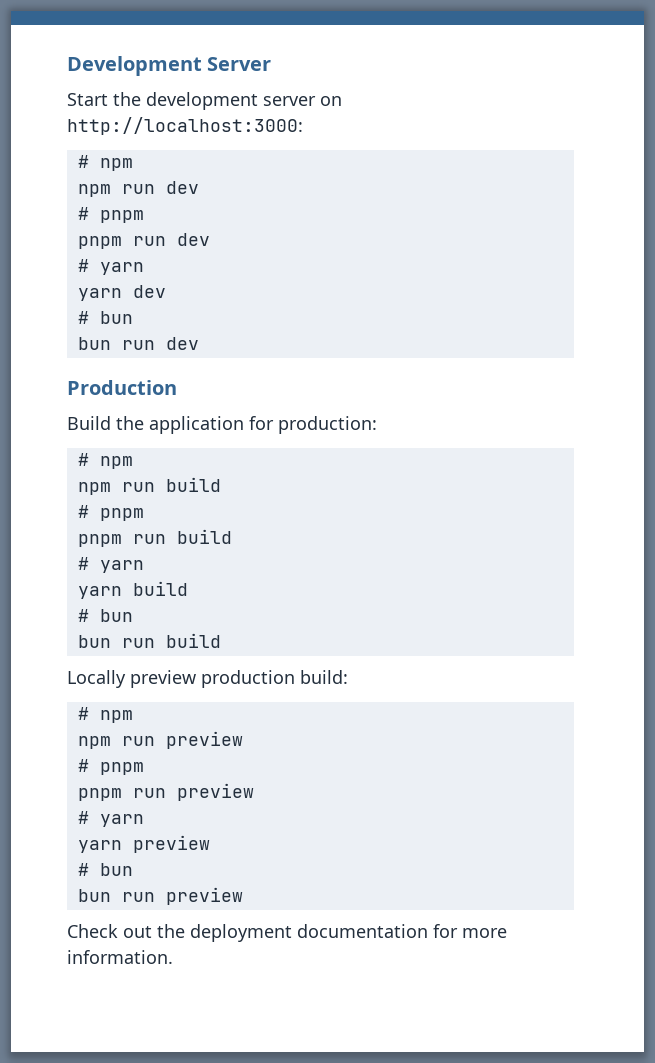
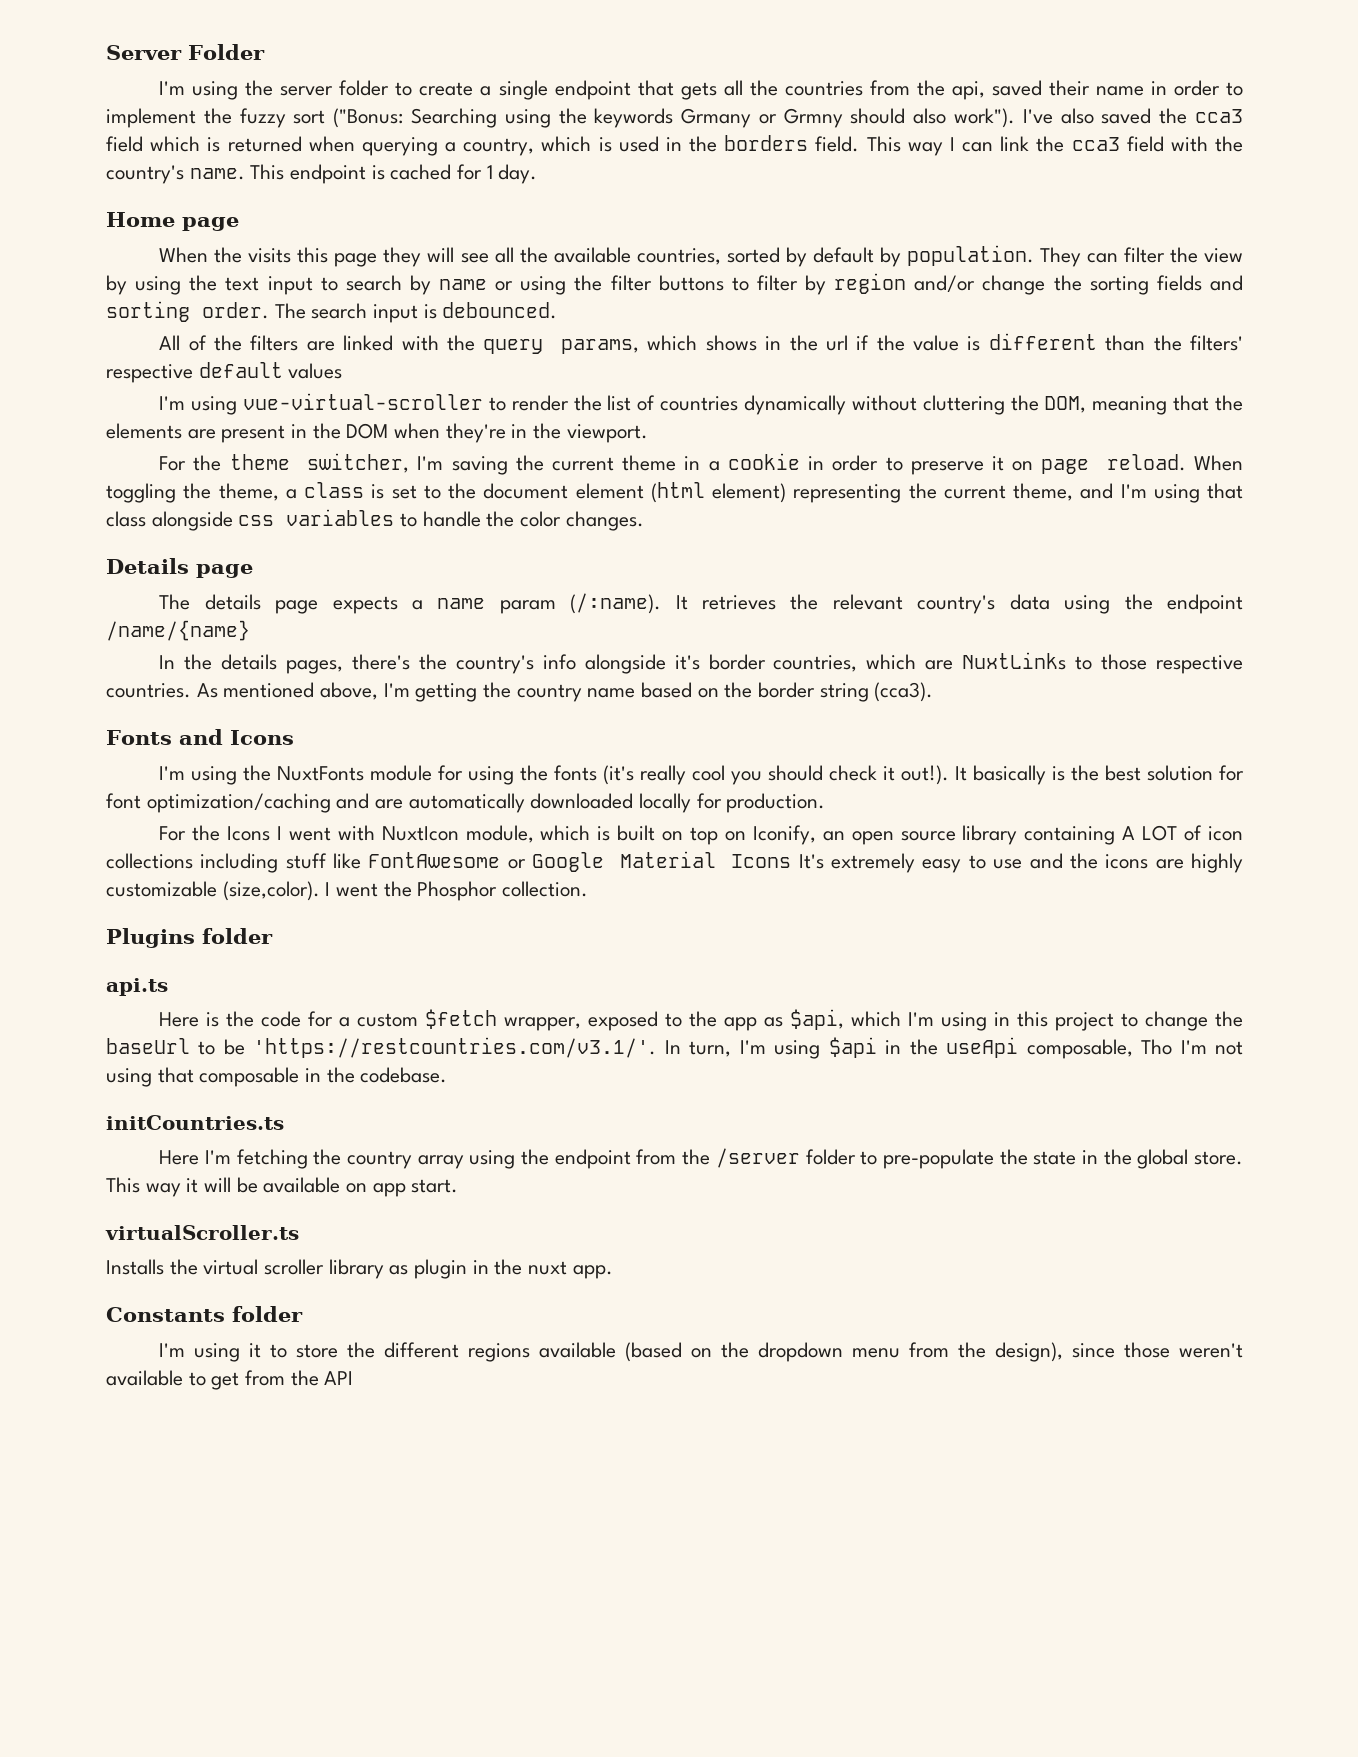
- Development Server
- Start the development server on http://localhost:3000:
- # npm
- npm run dev
- # pnpm
- pnpm run dev
- # yarn
- yarn dev
- # bun
- bun run dev
- Production
- Build the application for production:
- # npm
- npm run build
- # pnpm
- pnpm run build
- # yarn
- yarn build
- # bun
- bun run build
- Locally preview production build:
- # npm
- npm run preview
- # pnpm
- pnpm run preview
- # yarn
- yarn preview
- # bun
- bun run preview
- Check out the deployment documentation for more information.
+ Server Folder
+ I'm using the server folder to create a single endpoint that gets all the countries from the api, saved their name in order to implement the fuzzy sort ("Bonus: Searching using the keywords Grmany or Grmny should also work"). I've also saved the cca3 field which is returned when querying a country, which is used in the borders field. This way I can link the cca3 field with the country's name. This endpoint is cached for 1 day.
+ Home page
+ When the visits this page they will see all the available countries, sorted by default by population. They can filter the view by using the text input to search by name or using the filter buttons to filter by region and/or change the sorting fields and sorting order. The search input is debounced.
+ All of the filters are linked with the query params, which shows in the url if the value is different than the filters' respective default values
+ I'm using vue-virtual-scroller to render the list of countries dynamically without cluttering the DOM, meaning that the elements are present in the DOM when they're in the viewport.
+ For the theme switcher, I'm saving the current theme in a cookie in order to preserve it on page reload. When toggling the theme, a class is set to the document element (html element) representing the current theme, and I'm using that class alongside css variables to handle the color changes.
+ Details page
+ The details page expects a name param (/:name). It retrieves the relevant country's data using the endpoint /name/{name}
+ In the details pages, there's the country's info alongside it's border countries, which are NuxtLinks to those respective countries. As mentioned above, I'm getting the country name based on the border string (cca3).
+ Fonts and Icons
+ I'm using the NuxtFonts module for using the fonts (it's really cool you should check it out!). It basically is the best solution for font optimization/caching and are automatically downloaded locally for production.
+ For the Icons I went with NuxtIcon module, which is built on top on Iconify, an open source library containing A LOT of icon collections including stuff like FontAwesome or Google Material Icons It's extremely easy to use and the icons are highly customizable (size,color). I went the Phosphor collection.
+ Plugins folder
+ api.ts
+ Here is the code for a custom $fetch wrapper, exposed to the app as $api, which I'm using in this project to change the baseUrl to be 'https://restcountries.com/v3.1/'. In turn, I'm using $api in the useApi composable, Tho I'm not using that composable in the codebase.
+ initCountries.ts
+ Here I'm fetching the country array using the endpoint from the /server folder to pre-populate the state in the global store. This way it will be available on app start.
+ virtualScroller.ts
+ Installs the virtual scroller library as plugin in the nuxt app.
+ Constants folder
+ I'm using it to store the different regions available (based on the dropdown menu from the design), since those weren't available to get from the API

